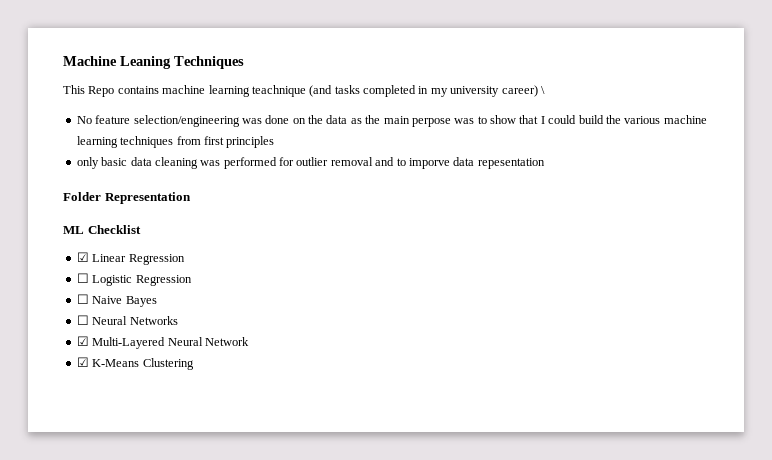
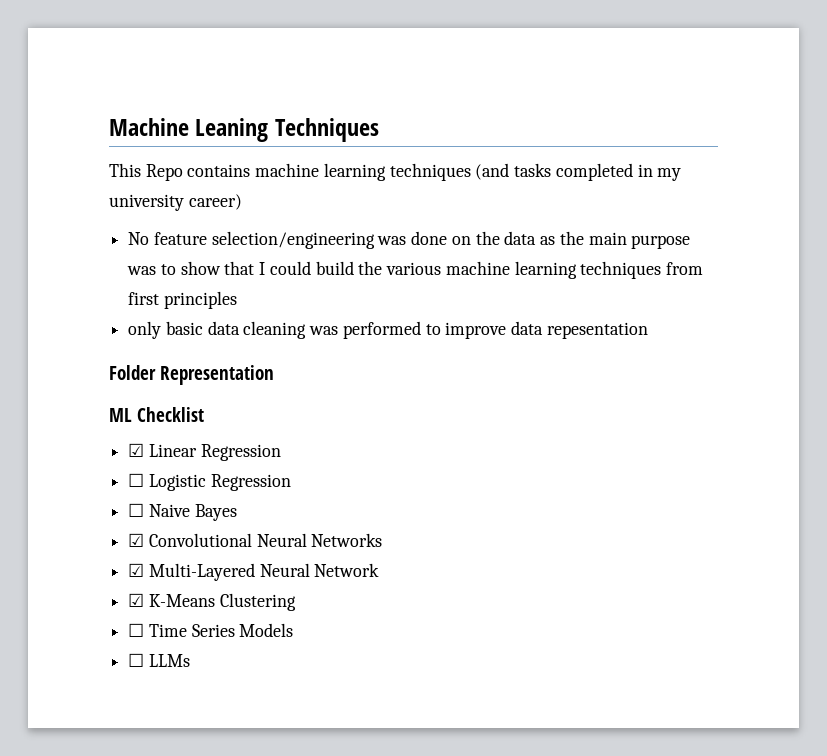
- This Repo contains machine learning teachnique (and tasks completed in my university career) \
+ This Repo contains machine learning techniques (and tasks completed in my university career)
- No feature selection/engineering was done on the data as the main perpose was to show that I could build the various machine learning techniques from first principles
+ No feature selection/engineering was done on the data as the main purpose was to show that I could build the various machine learning techniques from first principles
- only basic data cleaning was performed for outlier removal and to imporve data repesentation
+ only basic data cleaning was performed to improve data repesentation
- ☐ Neural Networks
+ ☑ Convolutional Neural Networks
+ ☐ Time Series Models
+ ☐ LLMs

